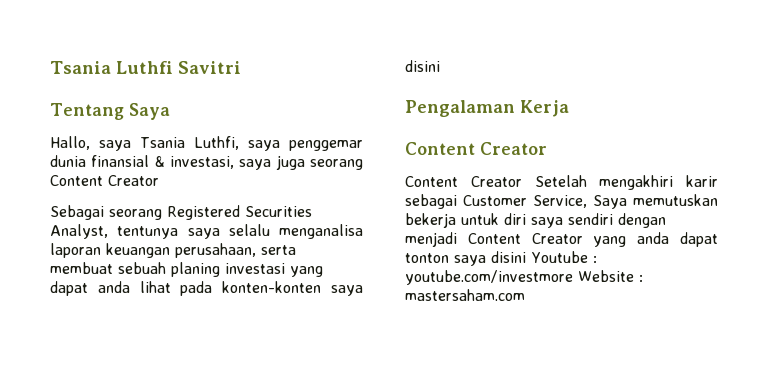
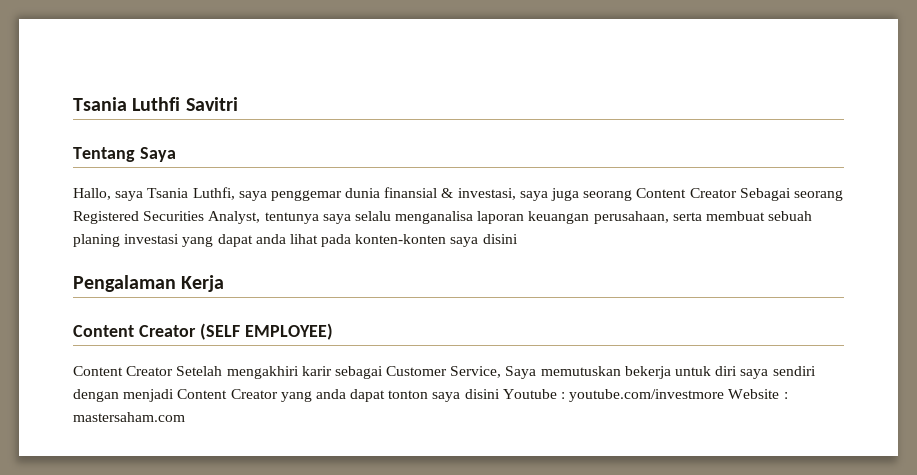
- Hallo, saya Tsania Luthfi, saya penggemar dunia finansial & investasi, saya juga seorang Content Creator
- Sebagai seorang Registered Securities Analyst, tentunya saya selalu menganalisa laporan keuangan perusahaan, serta membuat sebuah planing investasi yang dapat anda lihat pada konten-konten saya disini
+ Hallo, saya Tsania Luthfi, saya penggemar dunia finansial & investasi, saya juga seorang Content Creator Sebagai seorang Registered Securities Analyst, tentunya saya selalu menganalisa laporan keuangan perusahaan, serta membuat sebuah planing investasi yang dapat anda lihat pada konten-konten saya disini
  Pengalaman Kerja
- Content Creator
+ Content Creator (SELF EMPLOYEE)

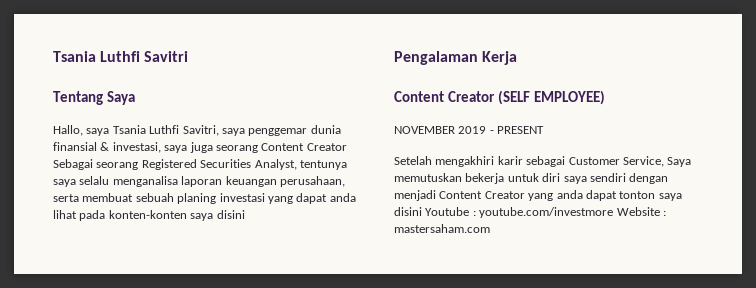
- Hallo, saya Tsania Luthfi, saya penggemar dunia finansial & investasi, saya juga seorang Content Creator Sebagai seorang Registered Securities Analyst, tentunya saya selalu menganalisa laporan keuangan perusahaan, serta membuat sebuah planing investasi yang dapat anda lihat pada konten-konten saya disini
+ Hallo, saya Tsania Luthfi Savitri, saya penggemar dunia finansial & investasi, saya juga seorang Content Creator Sebagai seorang Registered Securities Analyst, tentunya saya selalu menganalisa laporan keuangan perusahaan, serta membuat sebuah planing investasi yang dapat anda lihat pada konten-konten saya disini
- Content Creator Setelah mengakhiri karir sebagai Customer Service, Saya memutuskan bekerja untuk diri saya sendiri dengan menjadi Content Creator yang anda dapat tonton saya disini Youtube : youtube.com/investmore Website : mastersaham.com
+ NOVEMBER 2019 - PRESENT
+ Setelah mengakhiri karir sebagai Customer Service, Saya memutuskan bekerja untuk diri saya sendiri dengan menjadi Content Creator yang anda dapat tonton saya disini Youtube : youtube.com/investmore Website : mastersaham.com

